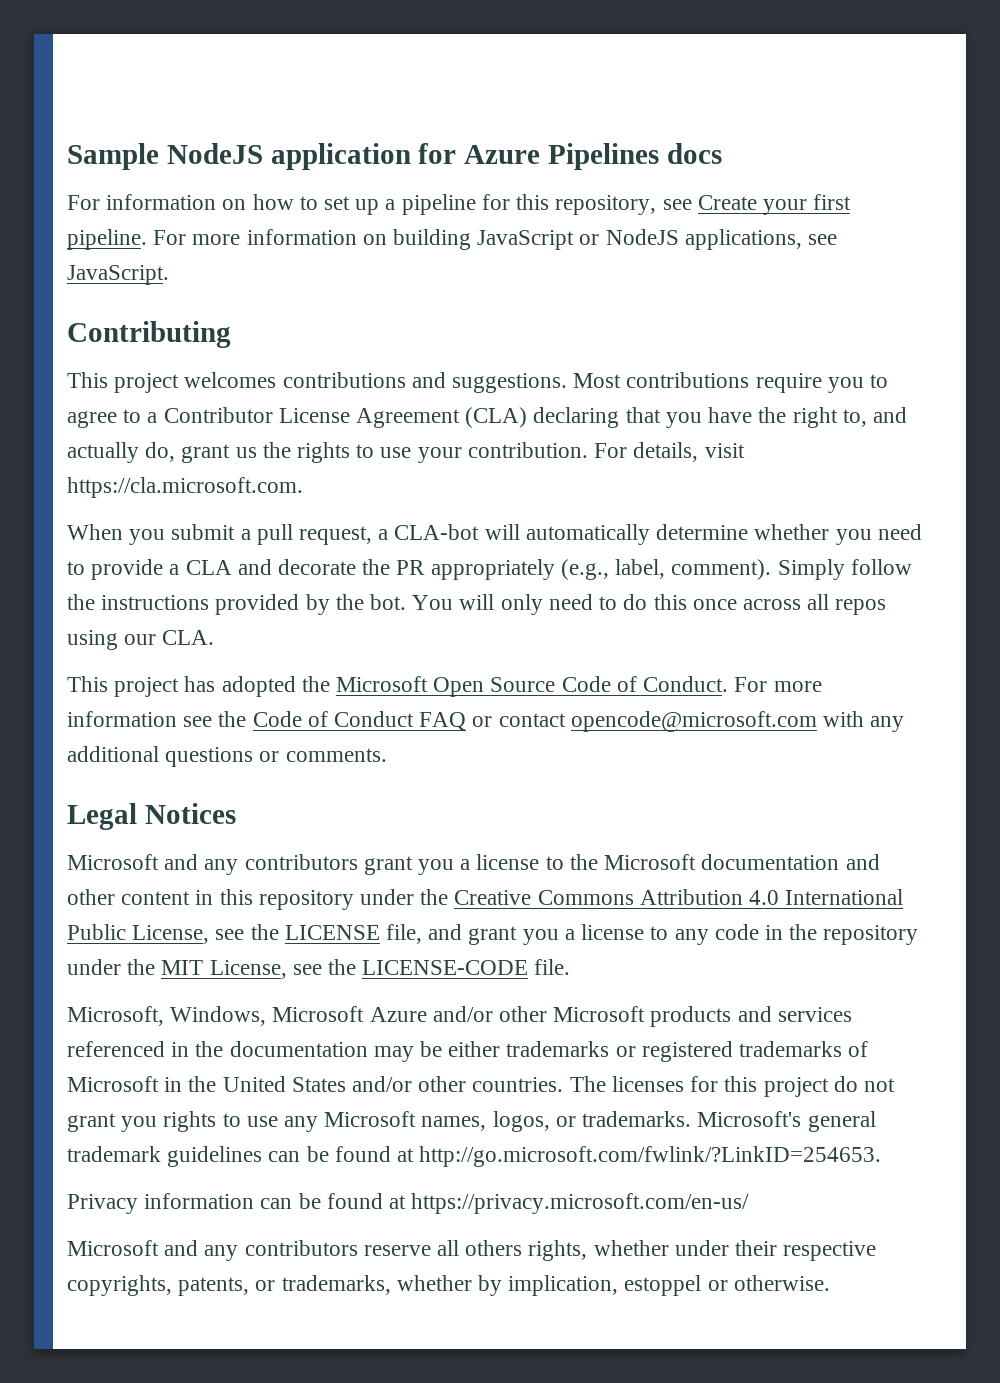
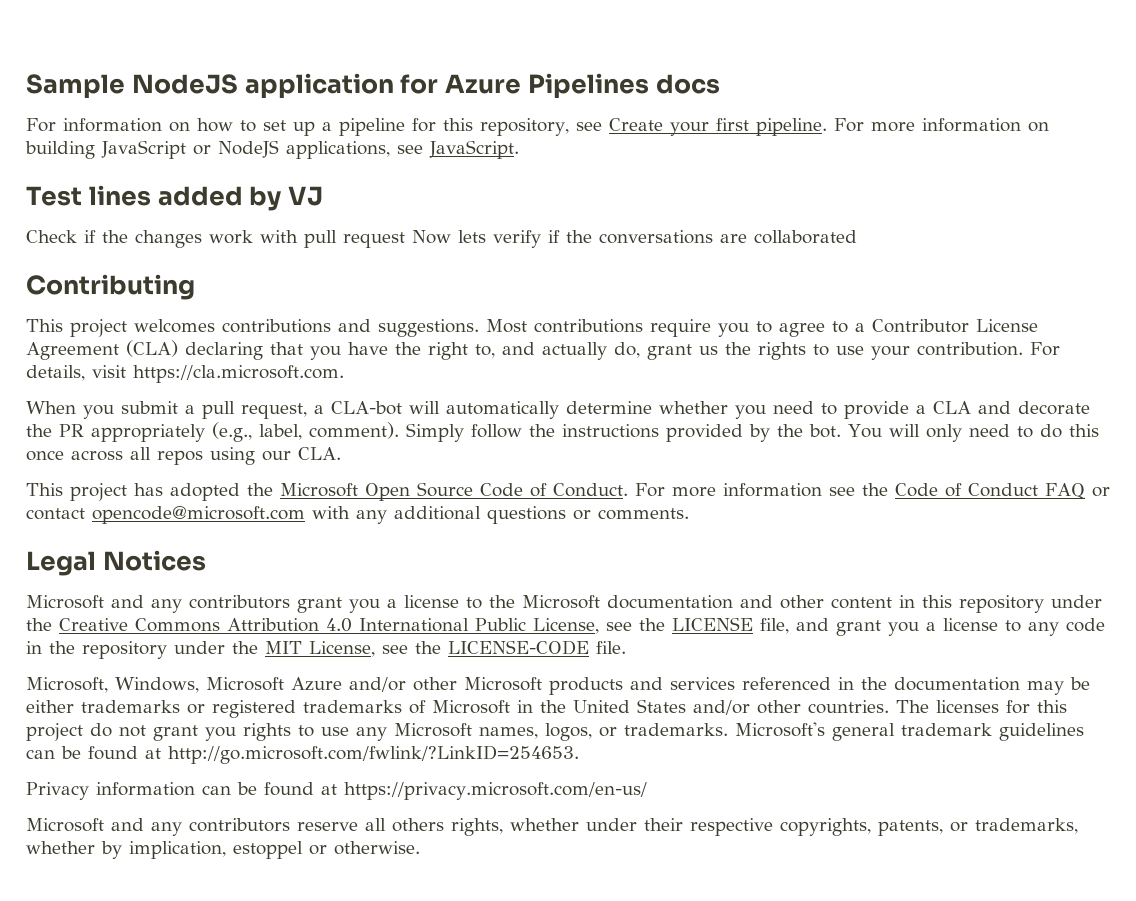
+ Test lines added by VJ
+ Check if the changes work with pull request Now lets verify if the conversations are collaborated

